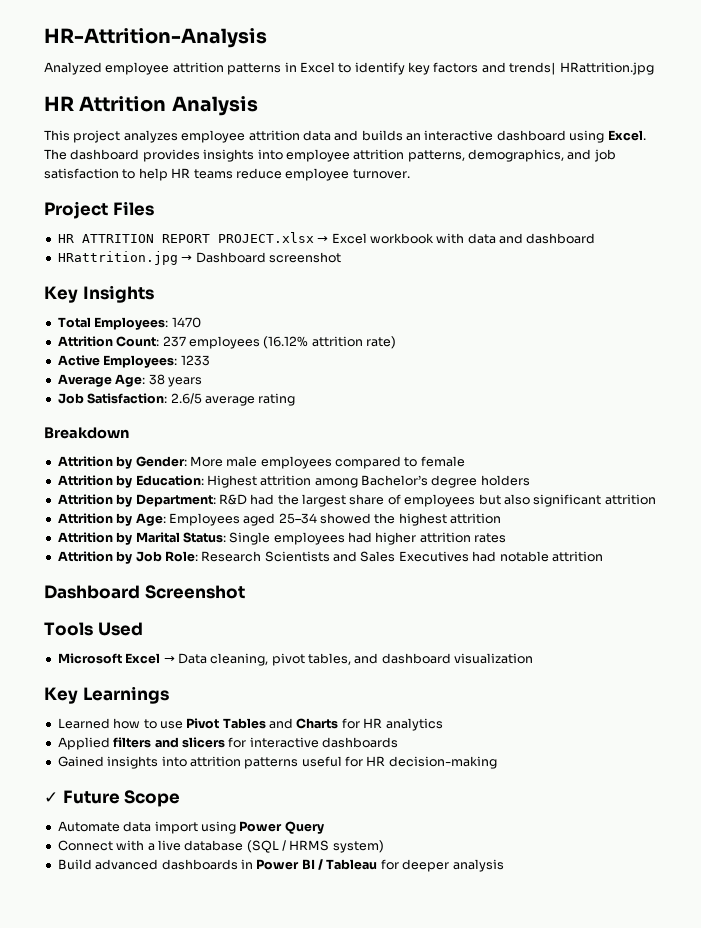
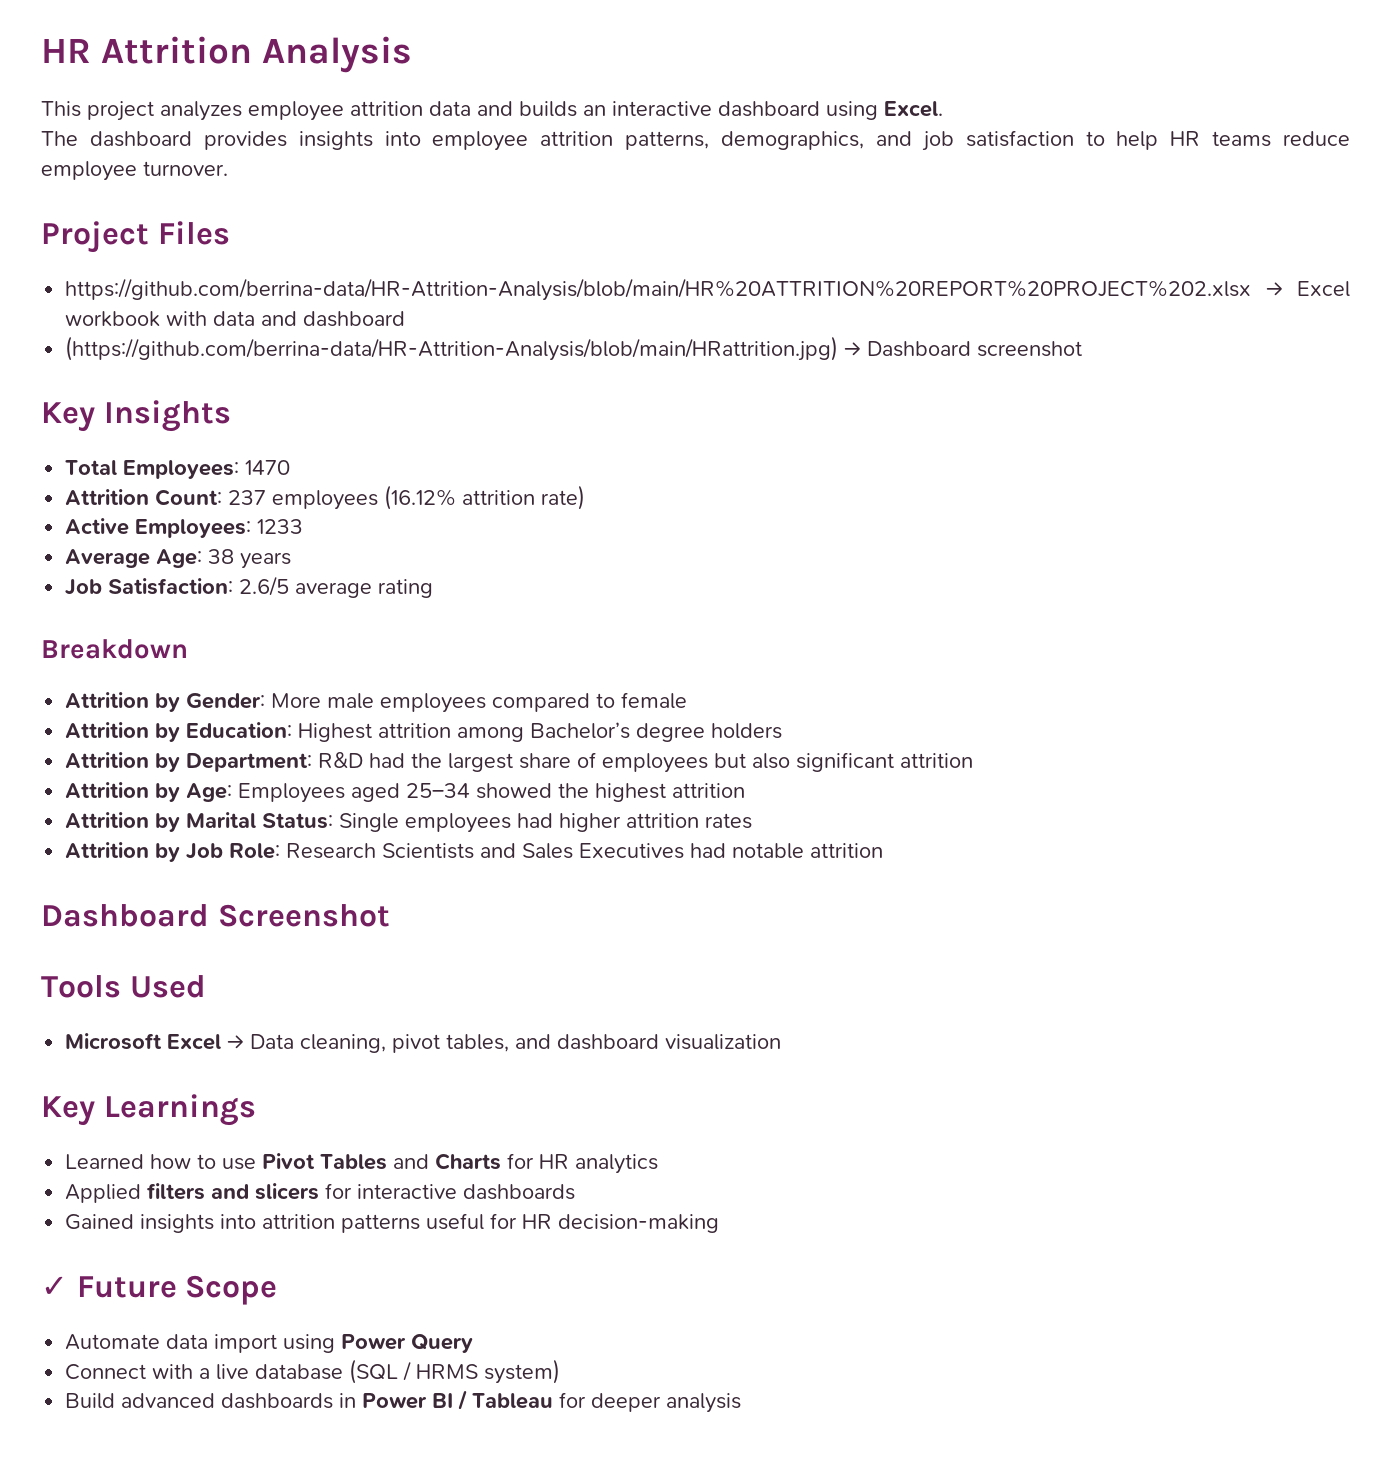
- HR-Attrition-Analysis
- Analyzed employee attrition patterns in Excel to identify key factors and trends| HRattrition.jpg
- HR ATTRITION REPORT PROJECT.xlsx → Excel workbook with data and dashboard
+ https://github.com/berrina-data/HR-Attrition-Analysis/blob/main/HR%20ATTRITION%20REPORT%20PROJECT%202.xlsx → Excel workbook with data and dashboard
- HRattrition.jpg → Dashboard screenshot
+ (https://github.com/berrina-data/HR-Attrition-Analysis/blob/main/HRattrition.jpg) → Dashboard screenshot

